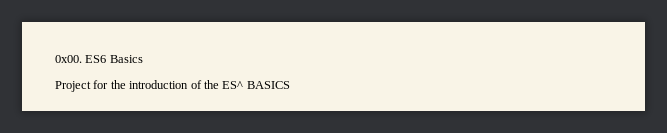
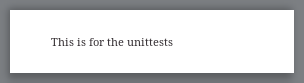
- 0x00. ES6 Basics
- Project for the introduction of the ES^ BASICS
+ This is for the unittests

